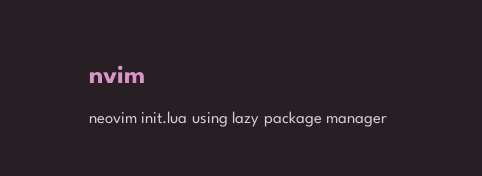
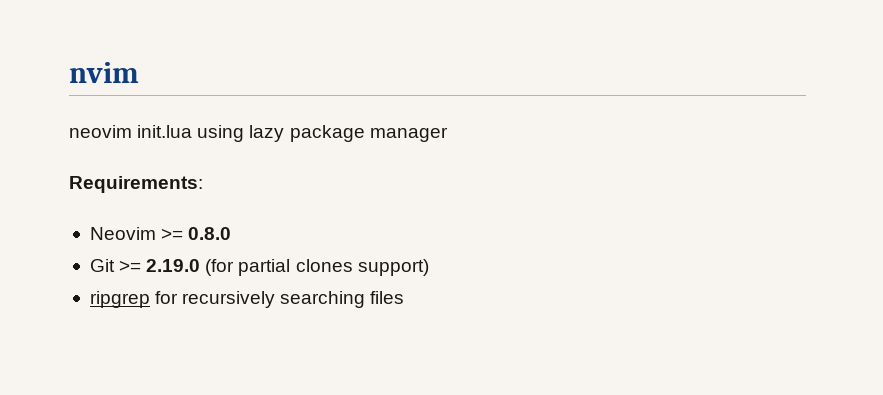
+ Requirements:
+ Neovim >= 0.8.0
+ Git >= 2.19.0 (for partial clones support)
+ ripgrep for recursively searching files

